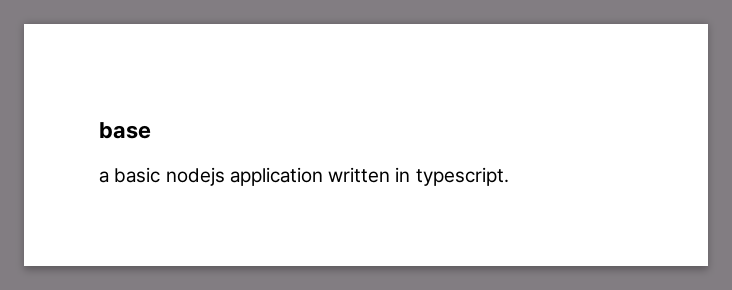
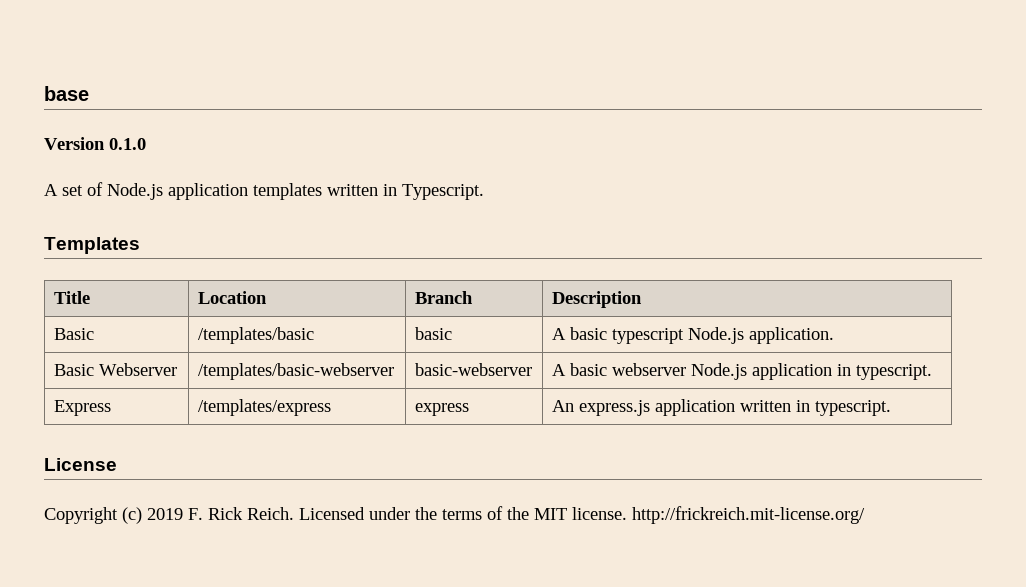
- a basic nodejs application written in typescript.
+ Version 0.1.0
+ A set of Node.js application templates written in Typescript.
+ Templates
+ Title | Location | Branch | Description
+ Basic | /templates/basic | basic | A basic typescript Node.js application.
+ Basic Webserver | /templates/basic-webserver | basic-webserver | A basic webserver Node.js application in typescript.
+ Express | /templates/express | express | An express.js application written in typescript.
+ License
+ Copyright (c) 2019 F. Rick Reich. Licensed under the terms of the MIT license. http://frickreich.mit-license.org/

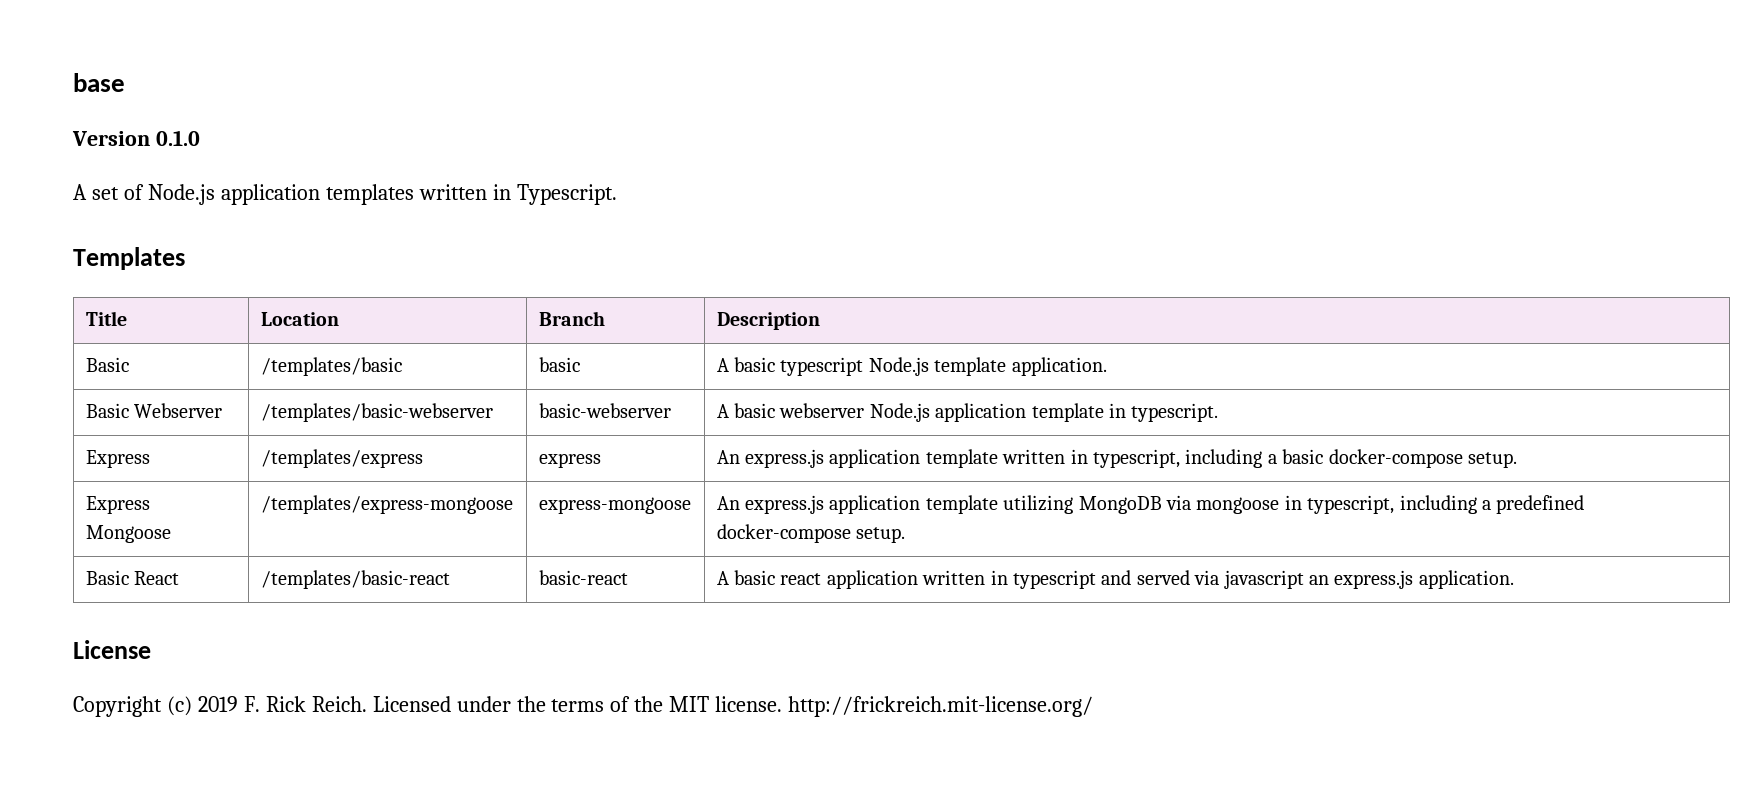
- Basic | /templates/basic | basic | A basic typescript Node.js application.
+ Basic | /templates/basic | basic | A basic typescript Node.js template application.
- Basic Webserver | /templates/basic-webserver | basic-webserver | A basic webserver Node.js application in typescript.
+ Basic Webserver | /templates/basic-webserver | basic-webserver | A basic webserver Node.js application template in typescript.
- Express | /templates/express | express | An express.js application written in typescript.
+ Express | /templates/express | express | An express.js application template written in typescript, including a basic docker-compose setup.
+ Express Mongoose | /templates/express-mongoose | express-mongoose | An express.js application template utilizing MongoDB via mongoose in typescript, including a predefined docker-compose setup.
+ Basic React | /templates/basic-react | basic-react | A basic react application written in typescript and served via javascript an express.js application.

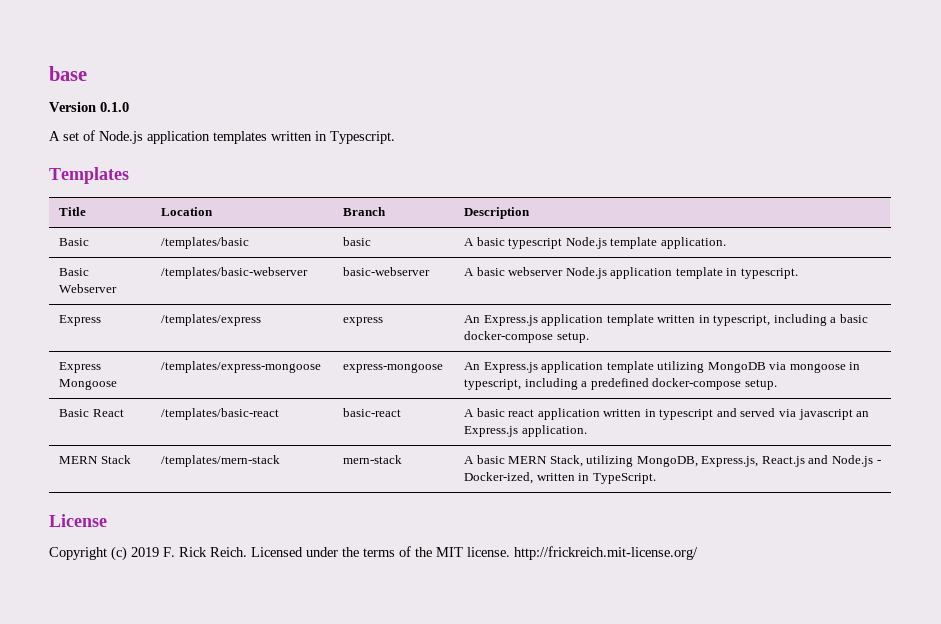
- Express | /templates/express | express | An express.js application template written in typescript, including a basic docker-compose setup.
+ Express | /templates/express | express | An Express.js application template written in typescript, including a basic docker-compose setup.
- Express Mongoose | /templates/express-mongoose | express-mongoose | An express.js application template utilizing MongoDB via mongoose in typescript, including a predefined docker-compose setup.
+ Express Mongoose | /templates/express-mongoose | express-mongoose | An Express.js application template utilizing MongoDB via mongoose in typescript, including a predefined docker-compose setup.
- Basic React | /templates/basic-react | basic-react | A basic react application written in typescript and served via javascript an express.js application.
+ Basic React | /templates/basic-react | basic-react | A basic react application written in typescript and served via javascript an Express.js application.
+ MERN Stack | /templates/mern-stack | mern-stack | A basic MERN Stack, utilizing MongoDB, Express.js, React.js and Node.js - Docker-ized, written in TypeScript.

